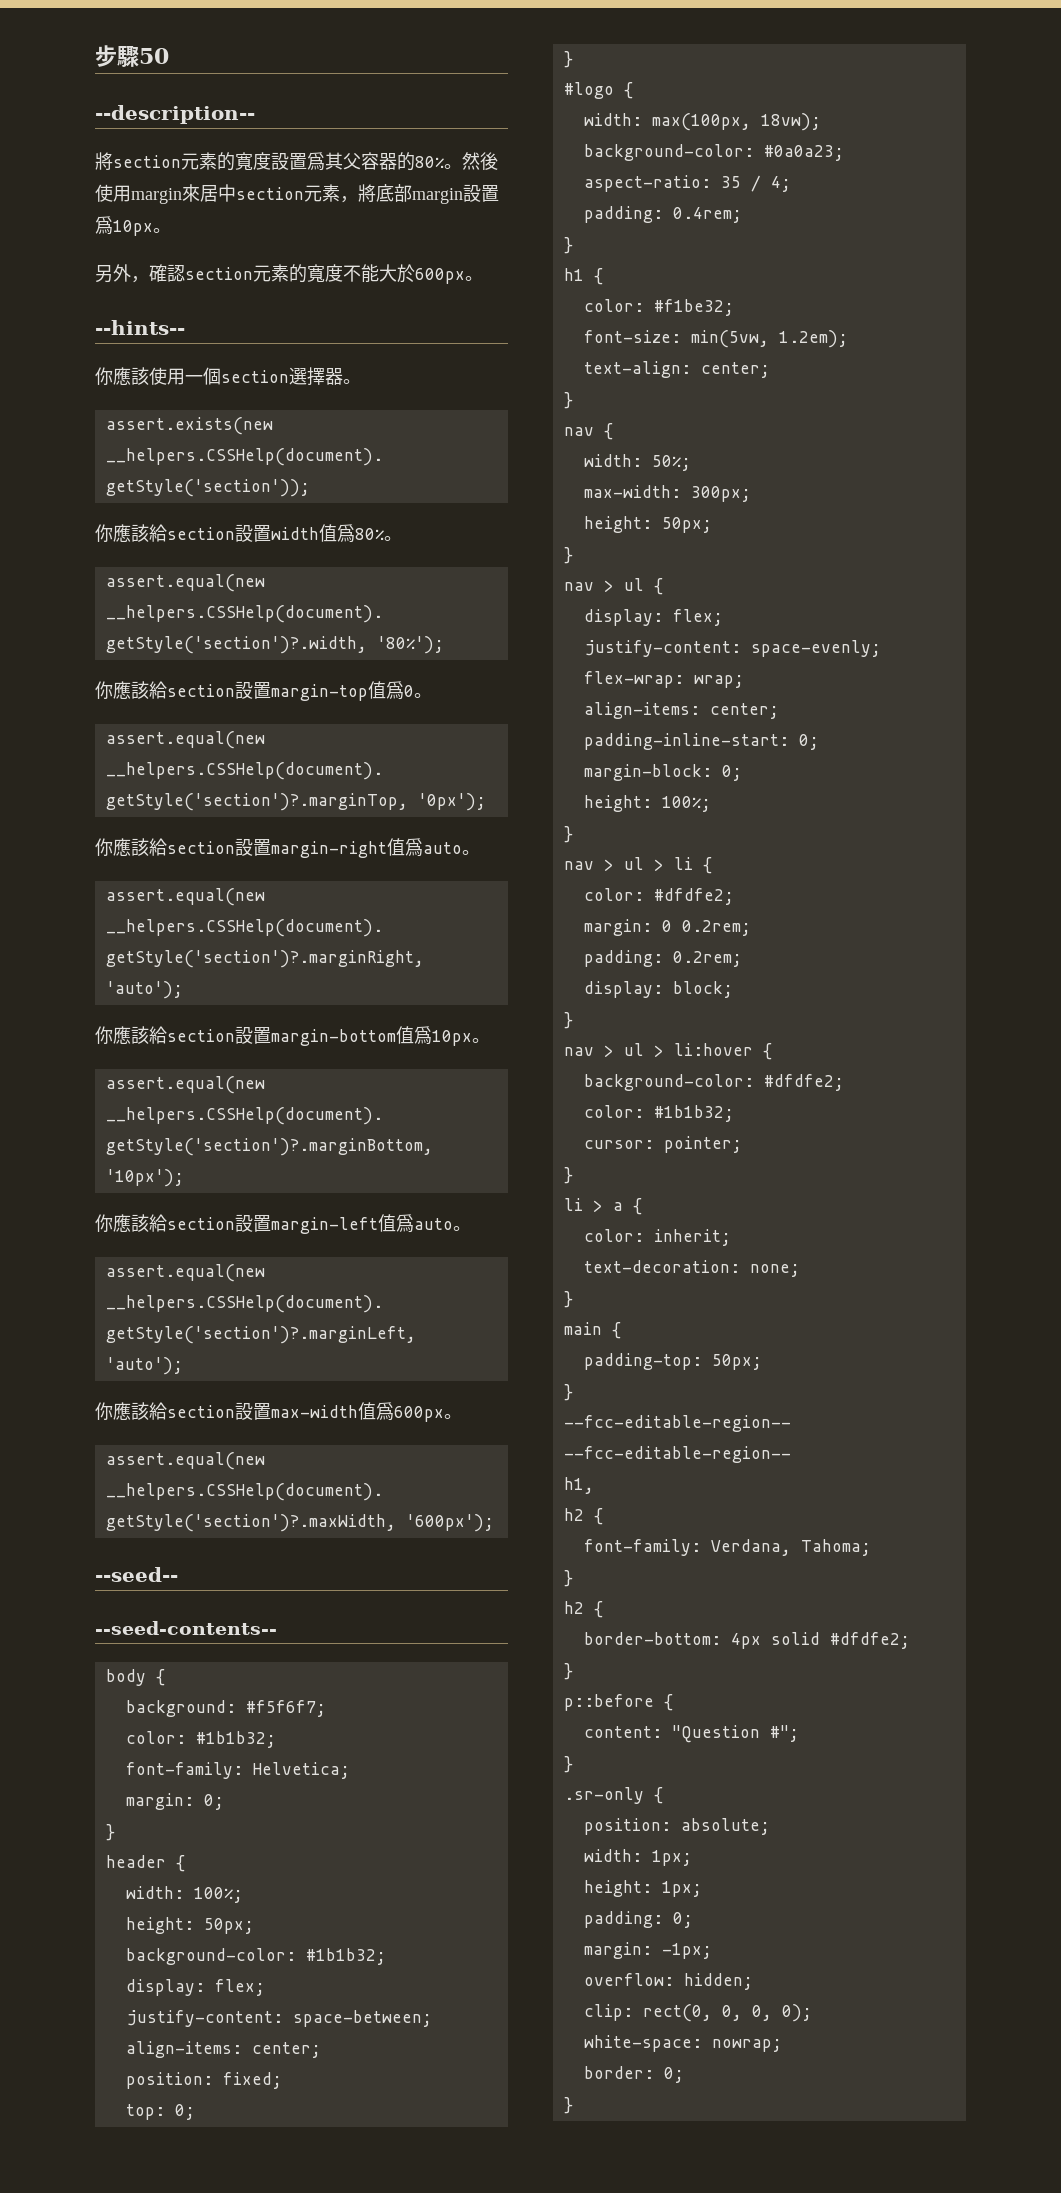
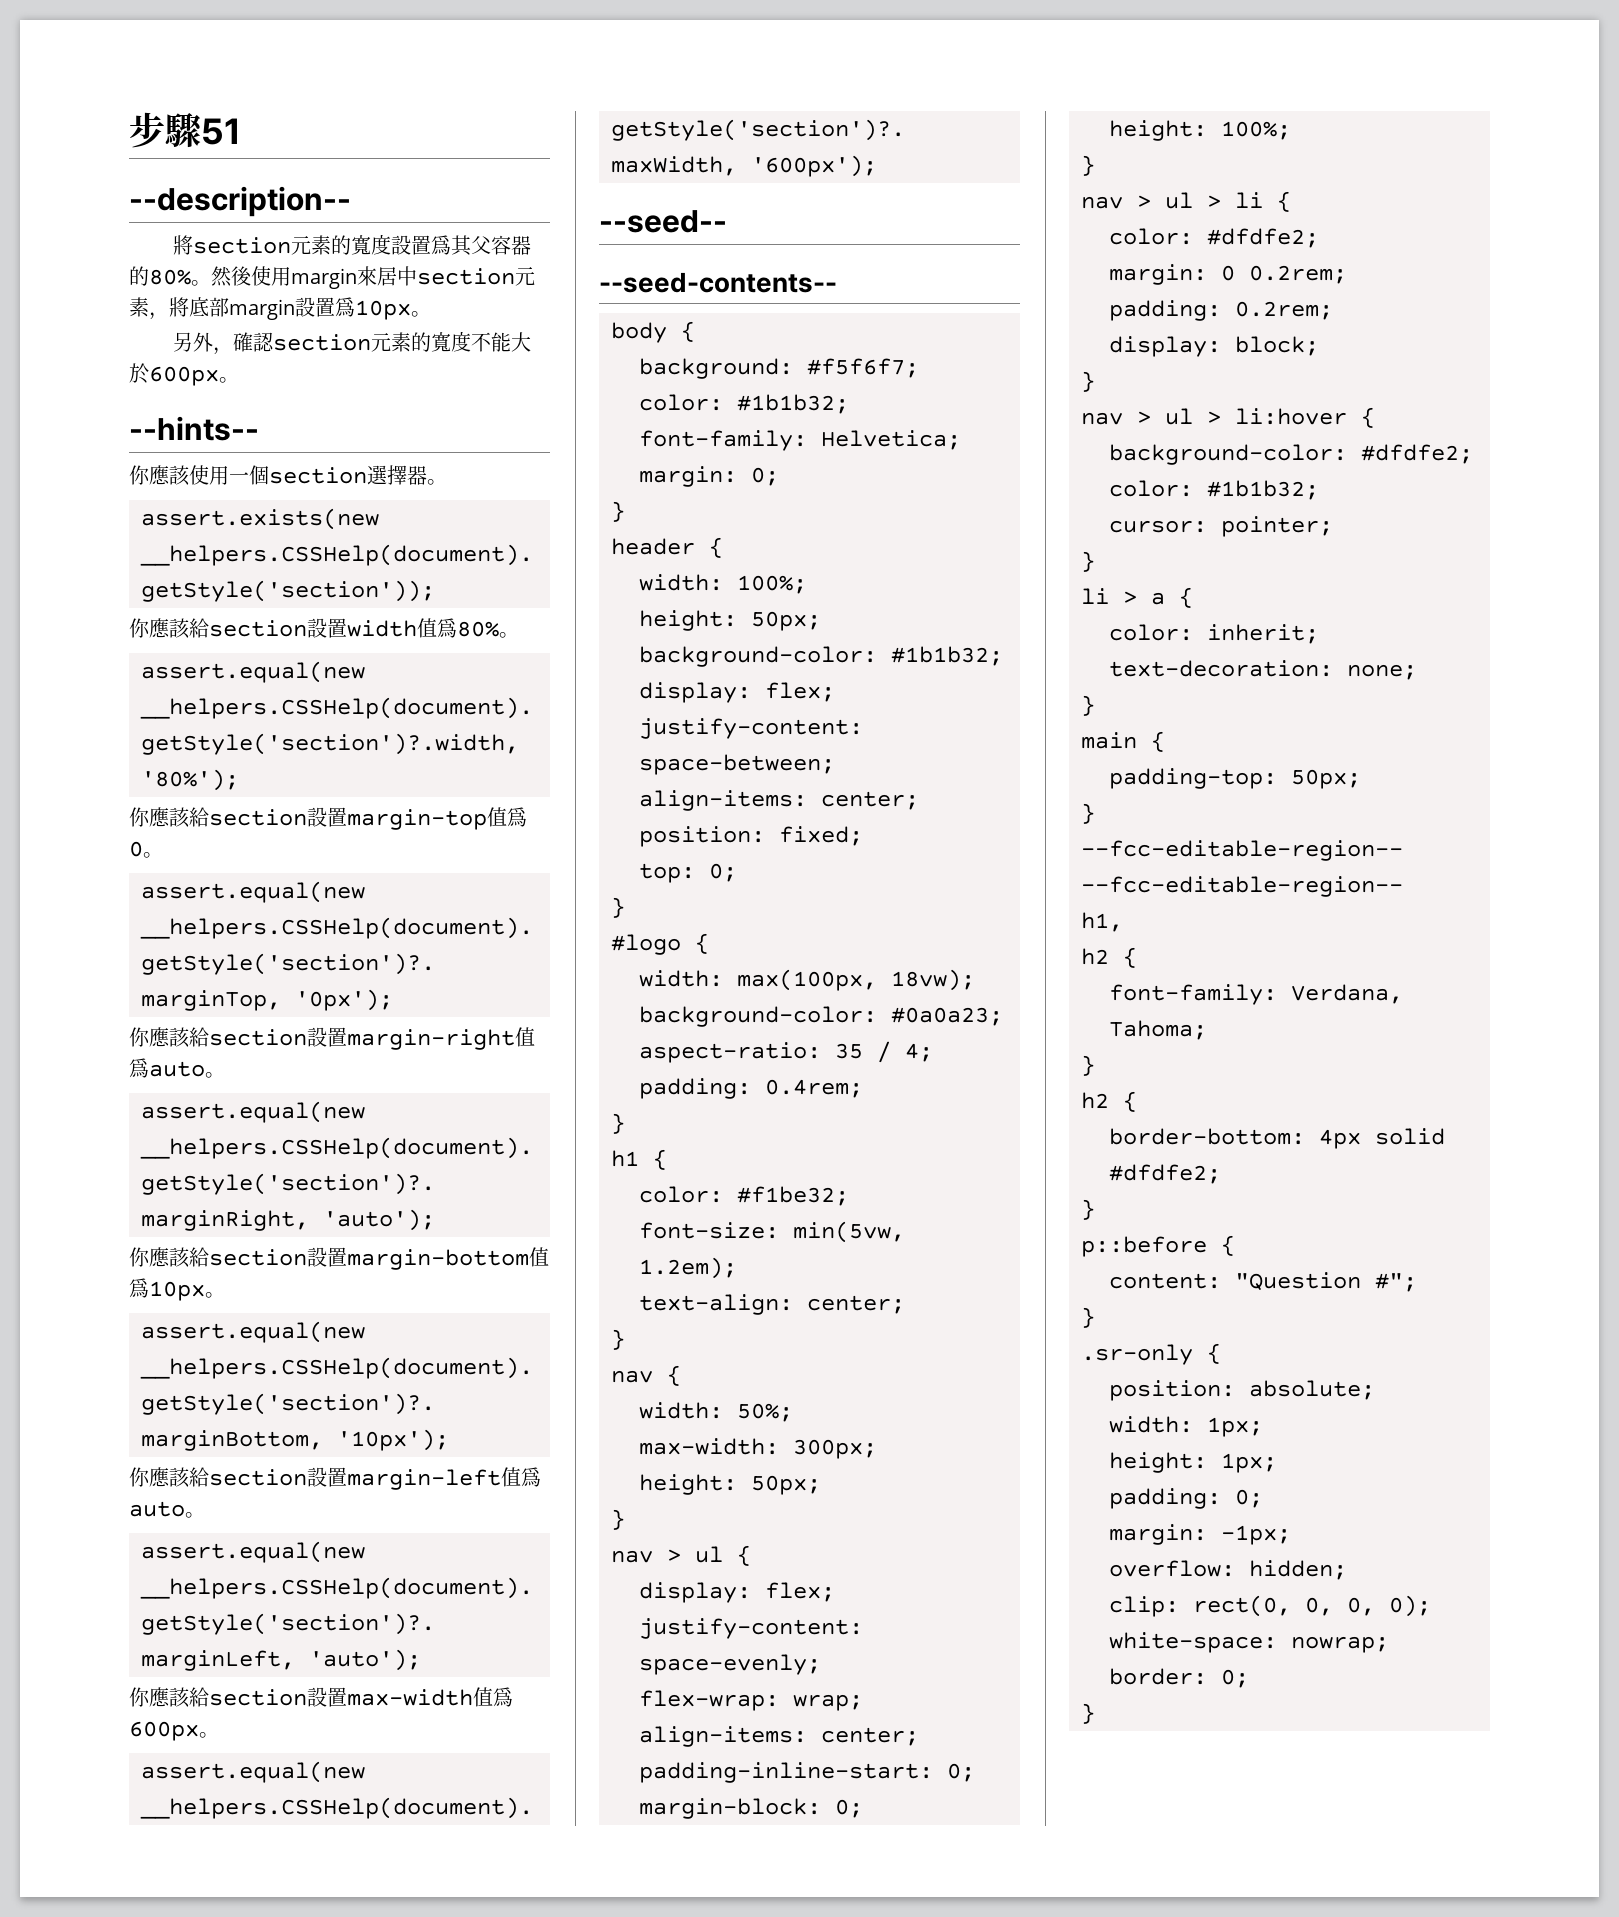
- 步驟50
+ 步驟51

